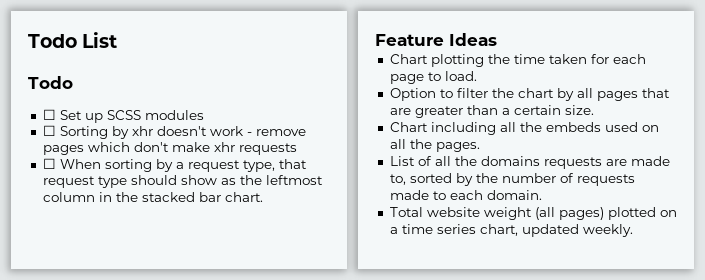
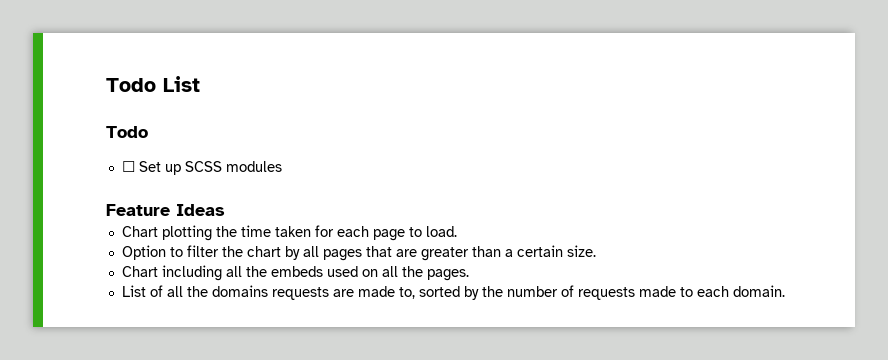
- ☐ Sorting by xhr doesn't work - remove pages which don't make xhr requests
- ☐ When sorting by a request type, that request type should show as the leftmost column in the stacked bar chart.
- Total website weight (all pages) plotted on a time series chart, updated weekly.

